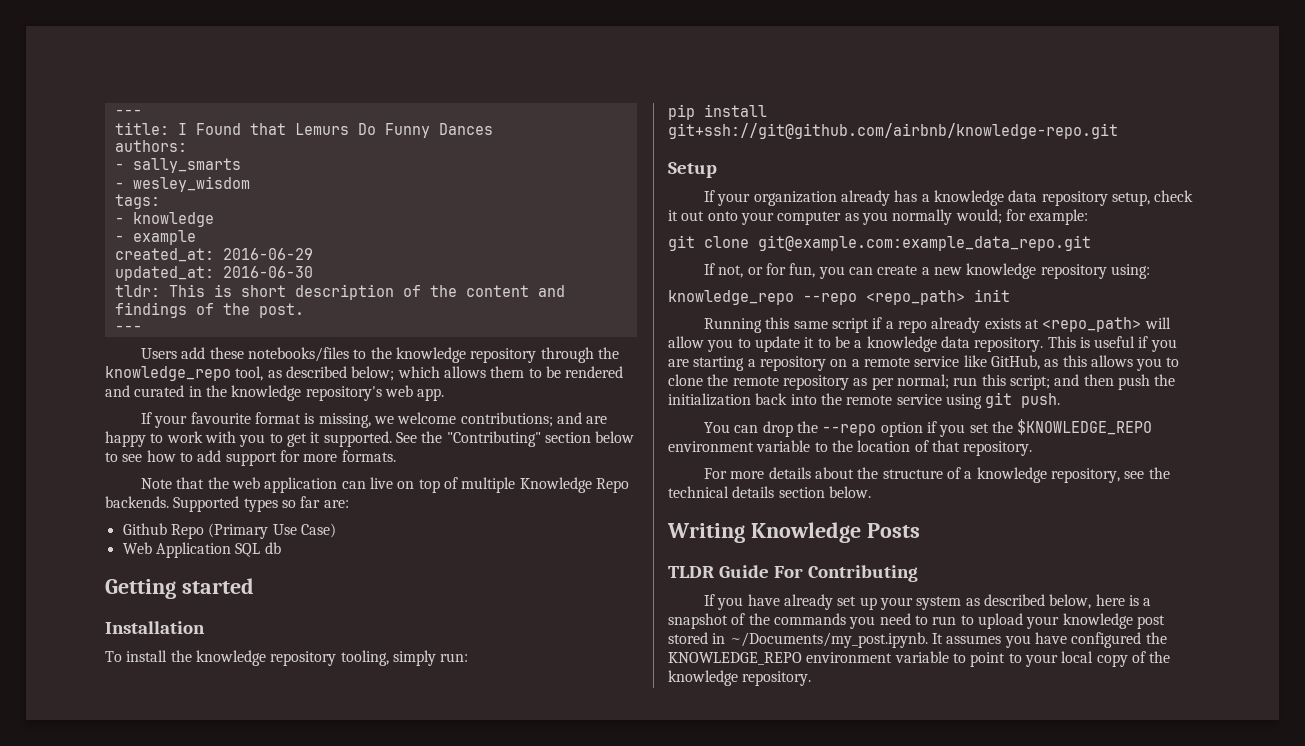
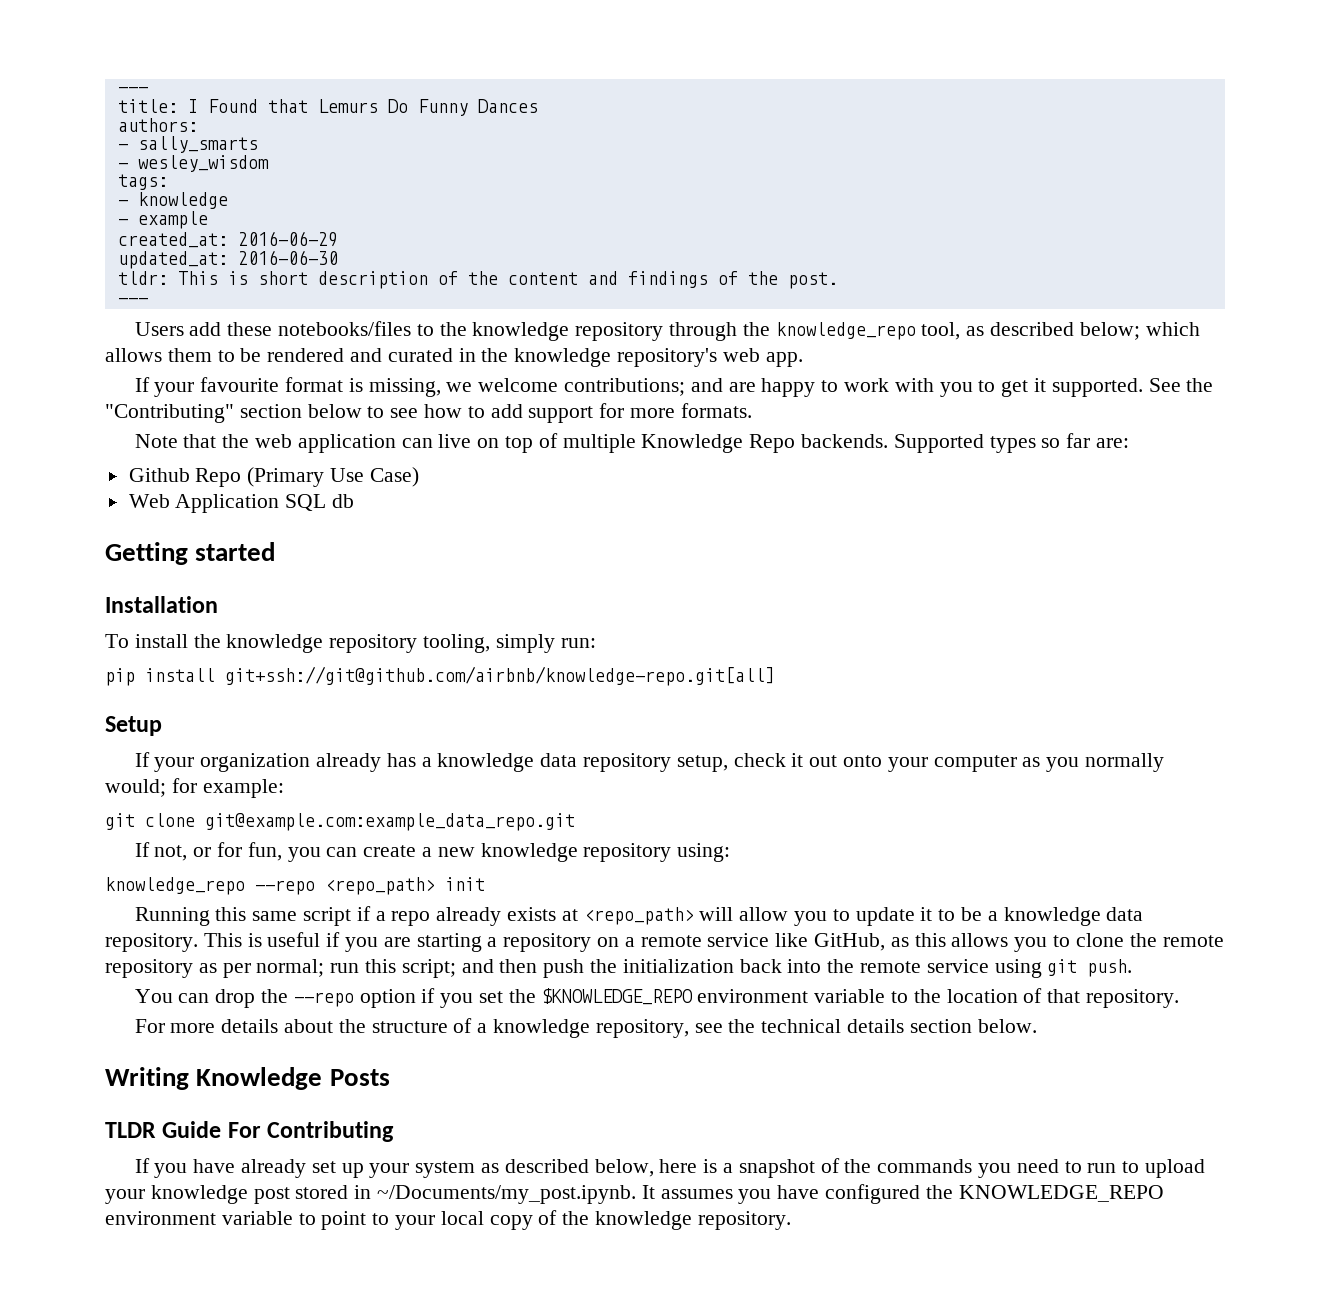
- pip install git+ssh://git@github.com/airbnb/knowledge-repo.git
+ pip install git+ssh://git@github.com/airbnb/knowledge-repo.git[all]

